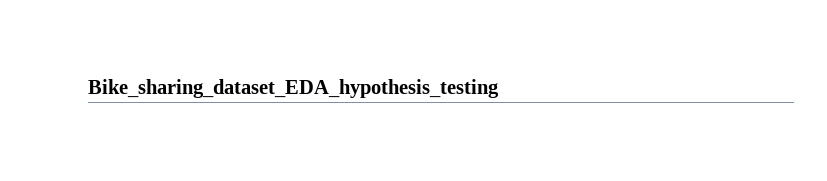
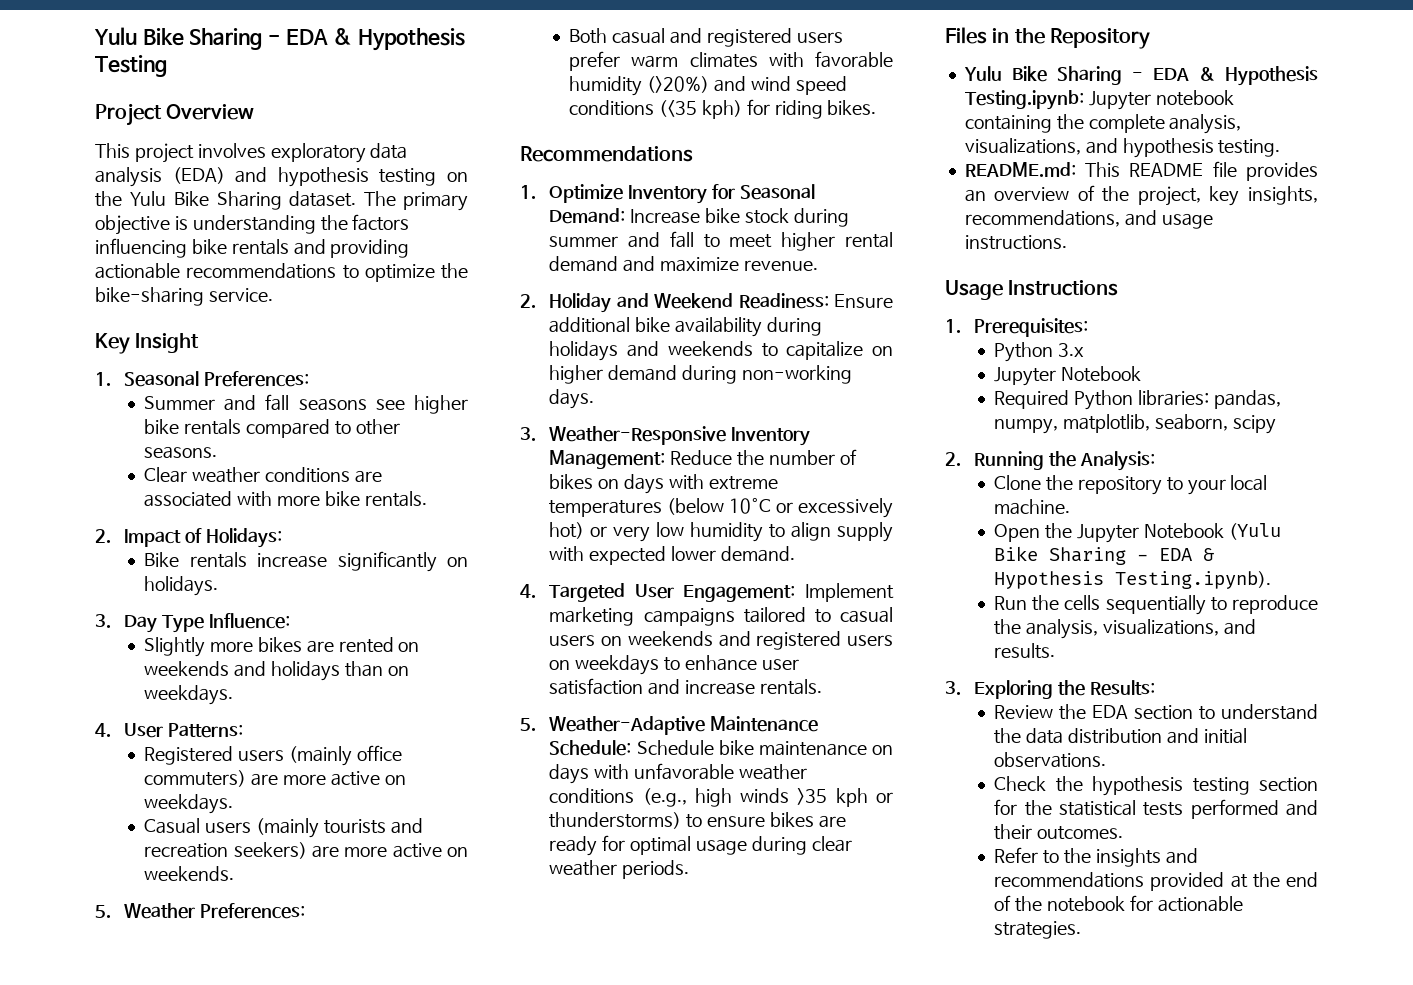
- Bike_sharing_dataset_EDA_hypothesis_testing
+ Yulu Bike Sharing - EDA & Hypothesis Testing
+ Project Overview
+ This project involves exploratory data analysis (EDA) and hypothesis testing on the Yulu Bike Sharing dataset. The primary objective is understanding the factors influencing bike rentals and providing actionable recommendations to optimize the bike-sharing service.
+ Key Insight
+ 1. Seasonal Preferences:
+ Summer and fall seasons see higher bike rentals compared to other seasons.
+ Clear weather conditions are associated with more bike rentals.
+ 2. Impact of Holidays:
+ Bike rentals increase significantly on holidays.
+ 3. Day Type Influence:
+ Slightly more bikes are rented on weekends and holidays than on weekdays.
+ 4. User Patterns:
+ Registered users (mainly office commuters) are more active on weekdays.
+ Casual users (mainly tourists and recreation seekers) are more active on weekends.
+ 5. Weather Preferences:
+ Both casual and registered users prefer warm climates with favorable humidity (>20%) and wind speed conditions (<35 kph) for riding bikes.
+ Recommendations
+ 1. Optimize Inventory for Seasonal Demand: Increase bike stock during summer and fall to meet higher rental demand and maximize revenue.
+ 2. Holiday and Weekend Readiness: Ensure additional bike availability during holidays and weekends to capitalize on higher demand during non-working days.
+ 3. Weather-Responsive Inventory Management: Reduce the number of bikes on days with extreme temperatures (below 10°C or excessively hot) or very low humidity to align supply with expected lower demand.
+ 4. Targeted User Engagement: Implement marketing campaigns tailored to casual users on weekends and registered users on weekdays to enhance user satisfaction and increase rentals.
+ 5. Weather-Adaptive Maintenance Schedule: Schedule bike maintenance on days with unfavorable weather conditions (e.g., high winds >35 kph or thunderstorms) to ensure bikes are ready for optimal usage during clear weather periods.
+ Files in the Repository
+ Yulu Bike Sharing - EDA & Hypothesis Testing.ipynb: Jupyter notebook containing the complete analysis, visualizations, and hypothesis testing.
+ README.md: This README file provides an overview of the project, key insights, recommendations, and usage instructions.
+ Usage Instructions
+ 1. Prerequisites:
+ Python 3.x
+ Jupyter Notebook
+ Required Python libraries: pandas, numpy, matplotlib, seaborn, scipy
+ 2. Running the Analysis:
+ Clone the repository to your local machine.
+ Open the Jupyter Notebook (Yulu Bike Sharing - EDA & Hypothesis Testing.ipynb).
+ Run the cells sequentially to reproduce the analysis, visualizations, and results.
+ 3. Exploring the Results:
+ Review the EDA section to understand the data distribution and initial observations.
+ Check the hypothesis testing section for the statistical tests performed and their outcomes.
+ Refer to the insights and recommendations provided at the end of the notebook for actionable strategies.

